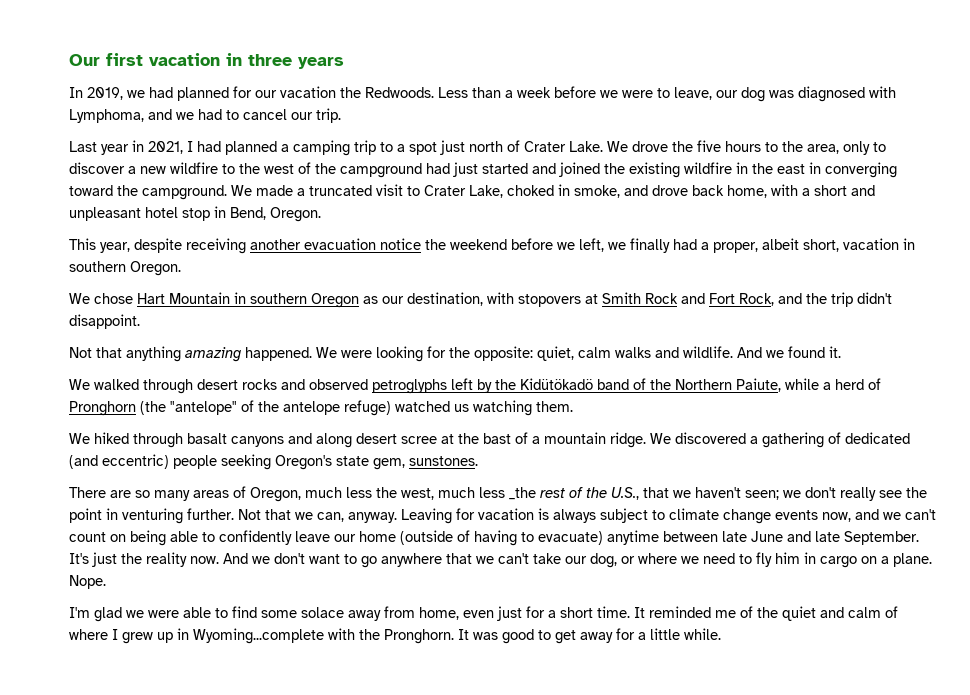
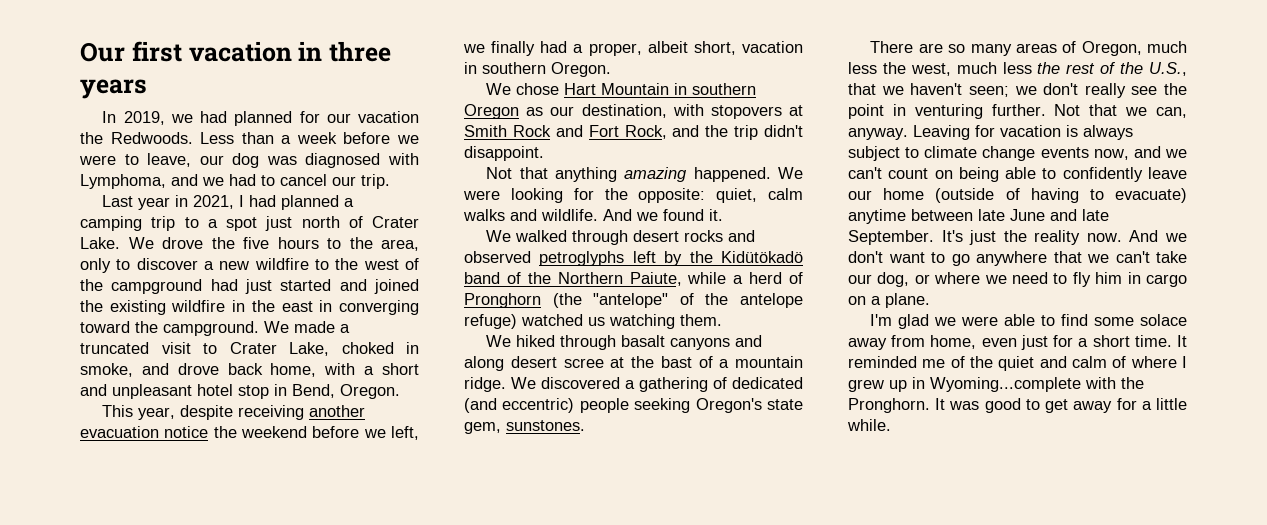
- There are so many areas of Oregon, much less the west, much less _the rest of the U.S., that we haven't seen; we don't really see the point in venturing further.
+ There are so many areas of Oregon, much less the west, much less the rest of the U.S., that we haven't seen; we don't really see the point in venturing further.
- Nope.

